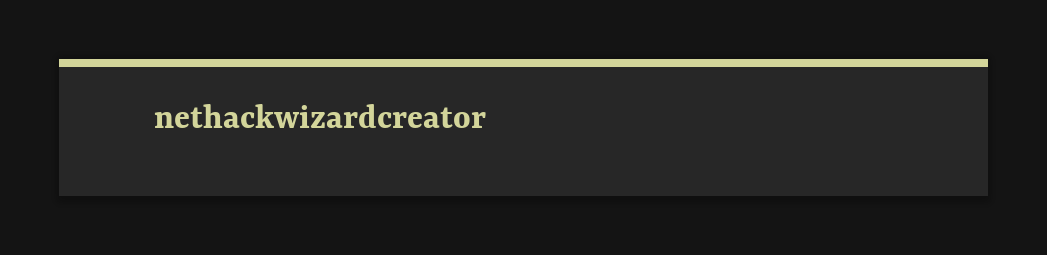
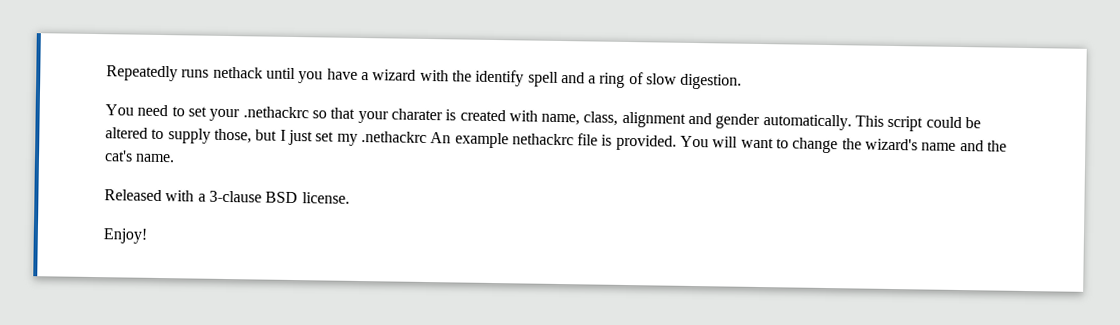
- nethackwizardcreator
+ Repeatedly runs nethack until you have a wizard with the identify spell and a ring of slow digestion.
+ You need to set your .nethackrc so that your charater is created with name, class, alignment and gender automatically. This script could be altered to supply those, but I just set my .nethackrc An example nethackrc file is provided. You will want to change the wizard's name and the cat's name.
+ Released with a 3-clause BSD license.
+ Enjoy!

